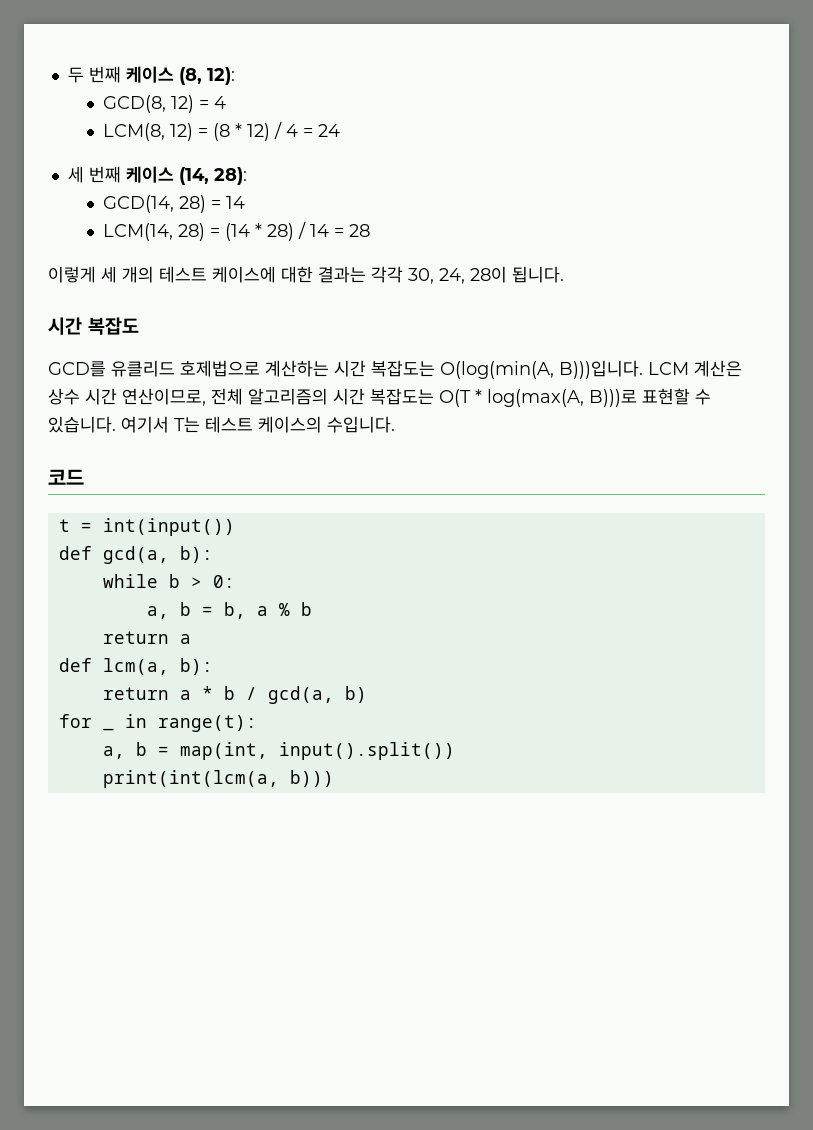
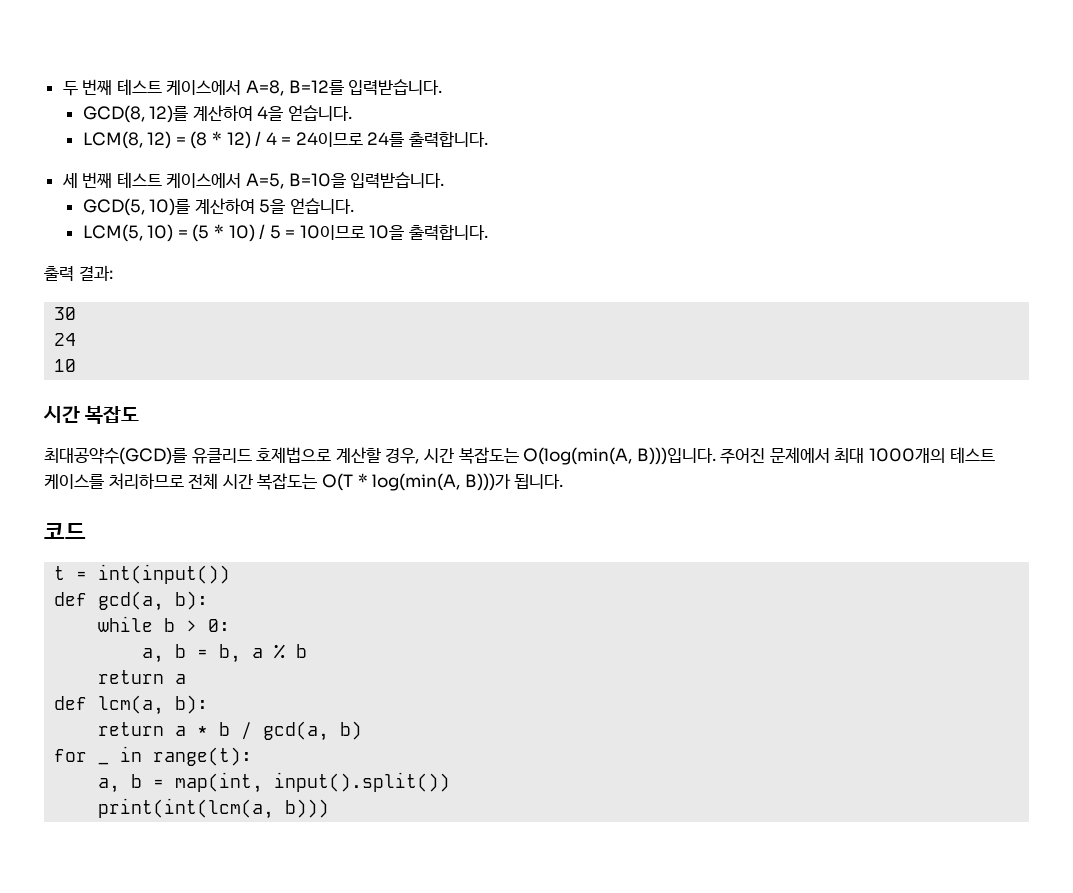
- 두 번째 케이스 (8, 12):
- GCD(8, 12) = 4
+ 두 번째 테스트 케이스에서 A=8, B=12를 입력받습니다.
+ GCD(8, 12)를 계산하여 4을 얻습니다.
- LCM(8, 12) = (8 * 12) / 4 = 24
+ LCM(8, 12) = (8 * 12) / 4 = 24이므로 24를 출력합니다.
- 세 번째 케이스 (14, 28):
- GCD(14, 28) = 14
- LCM(14, 28) = (14 * 28) / 14 = 28
- 이렇게 세 개의 테스트 케이스에 대한 결과는 각각 30, 24, 28이 됩니다.
+ 세 번째 테스트 케이스에서 A=5, B=10을 입력받습니다.
+ GCD(5, 10)를 계산하여 5을 얻습니다.
+ LCM(5, 10) = (5 * 10) / 5 = 10이므로 10을 출력합니다.
+ 출력 결과:
+ 30
+ 24
+ 10
- GCD를 유클리드 호제법으로 계산하는 시간 복잡도는 O(log(min(A, B)))입니다.
+ 최대공약수(GCD)를 유클리드 호제법으로 계산할 경우, 시간 복잡도는 O(log(min(A, B)))입니다.
- LCM 계산은 상수 시간 연산이므로, 전체 알고리즘의 시간 복잡도는 O(T * log(max(A, B)))로 표현할 수 있습니다. 여기서 T는 테스트 케이스의 수입니다.
+ 주어진 문제에서 최대 1000개의 테스트 케이스를 처리하므로 전체 시간 복잡도는 O(T * log(min(A, B)))가 됩니다.

